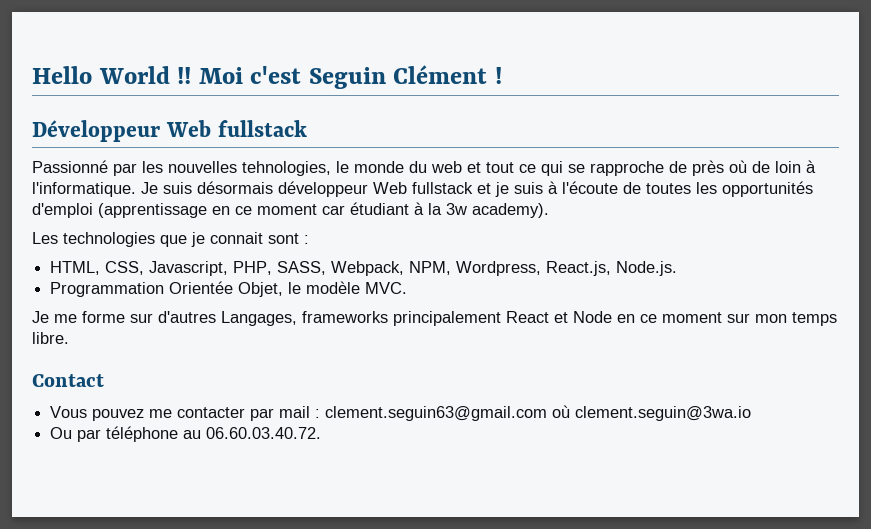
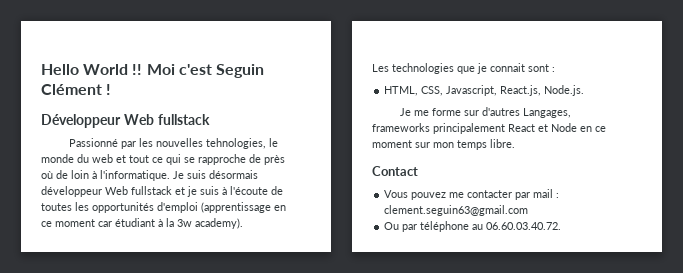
- HTML, CSS, Javascript, PHP, SASS, Webpack, NPM, Wordpress, React.js, Node.js.
- Programmation Orientée Objet, le modèle MVC.
+ HTML, CSS, Javascript, React.js, Node.js.
- Vous pouvez me contacter par mail : clement.seguin63@gmail.com où clement.seguin@3wa.io
+ Vous pouvez me contacter par mail : clement.seguin63@gmail.com

